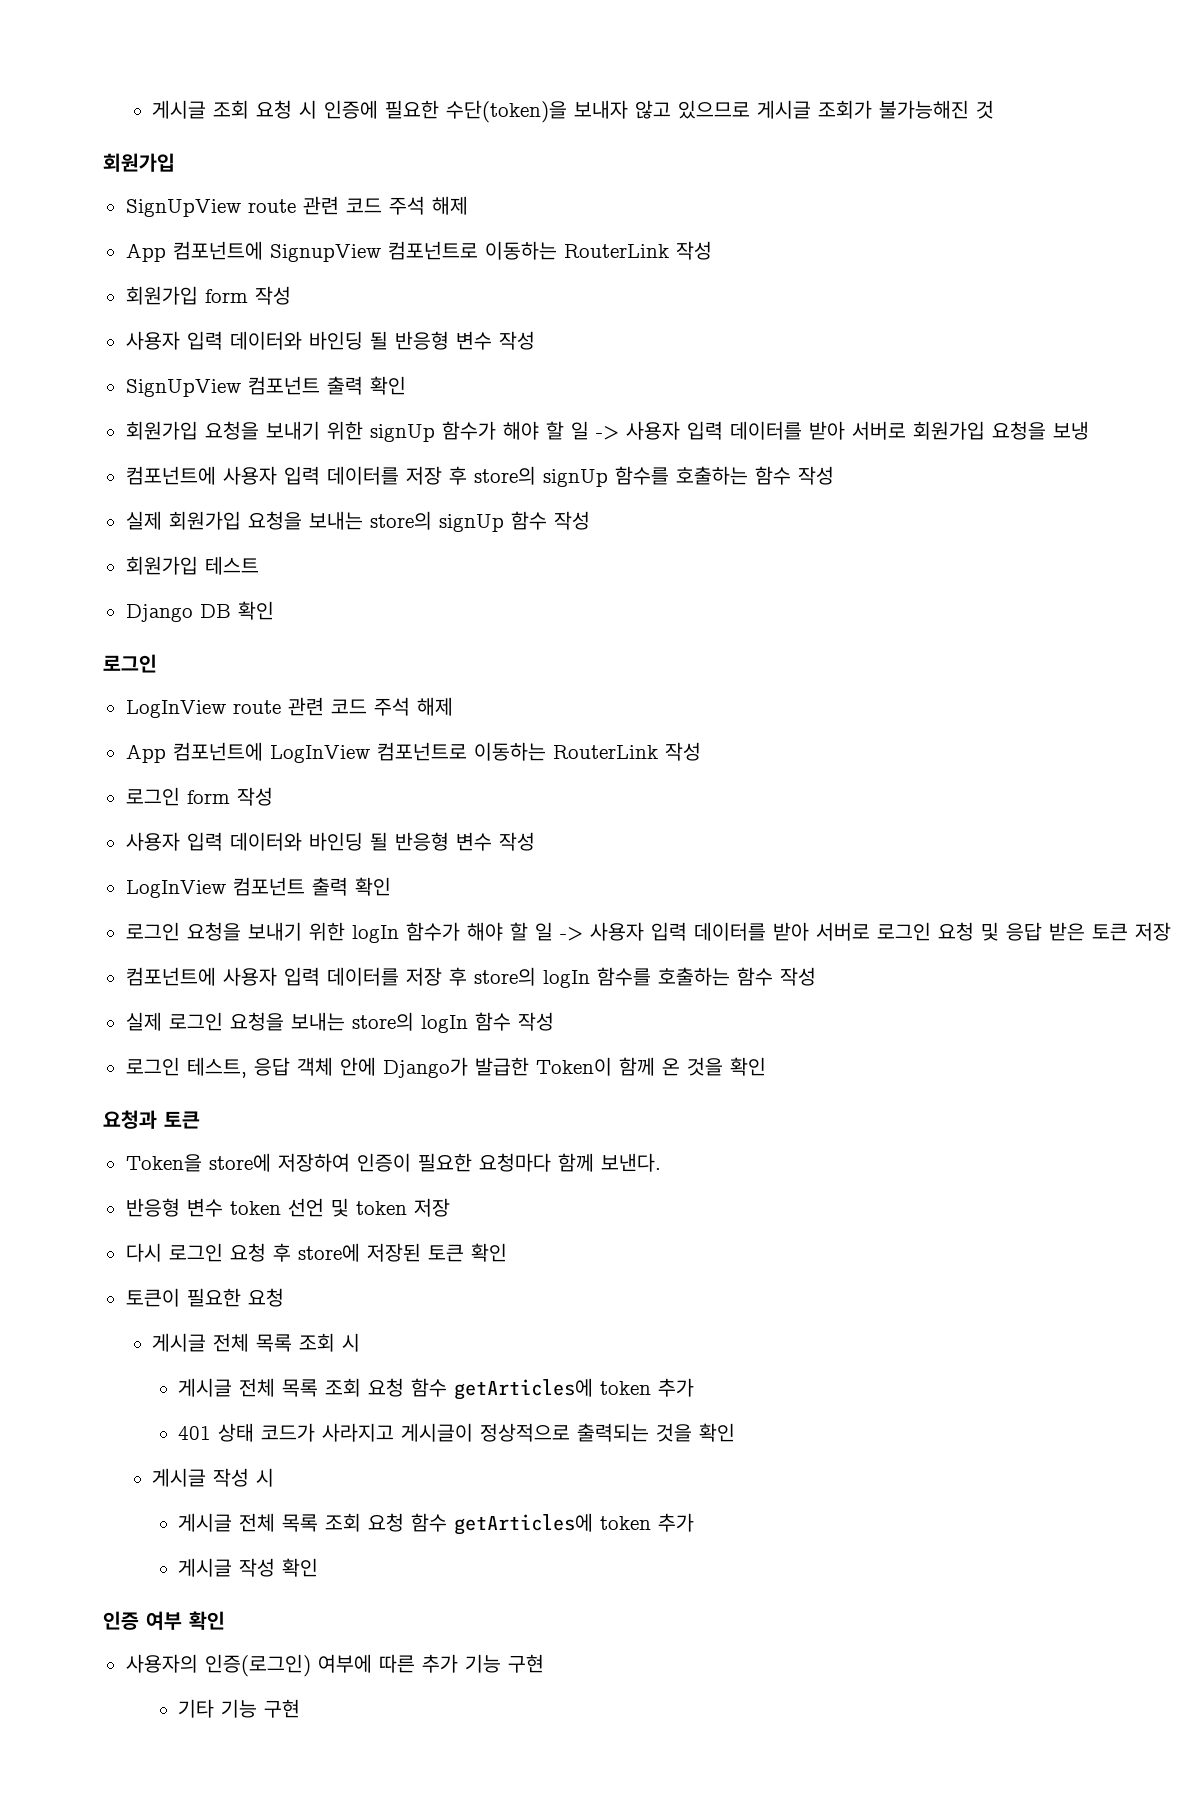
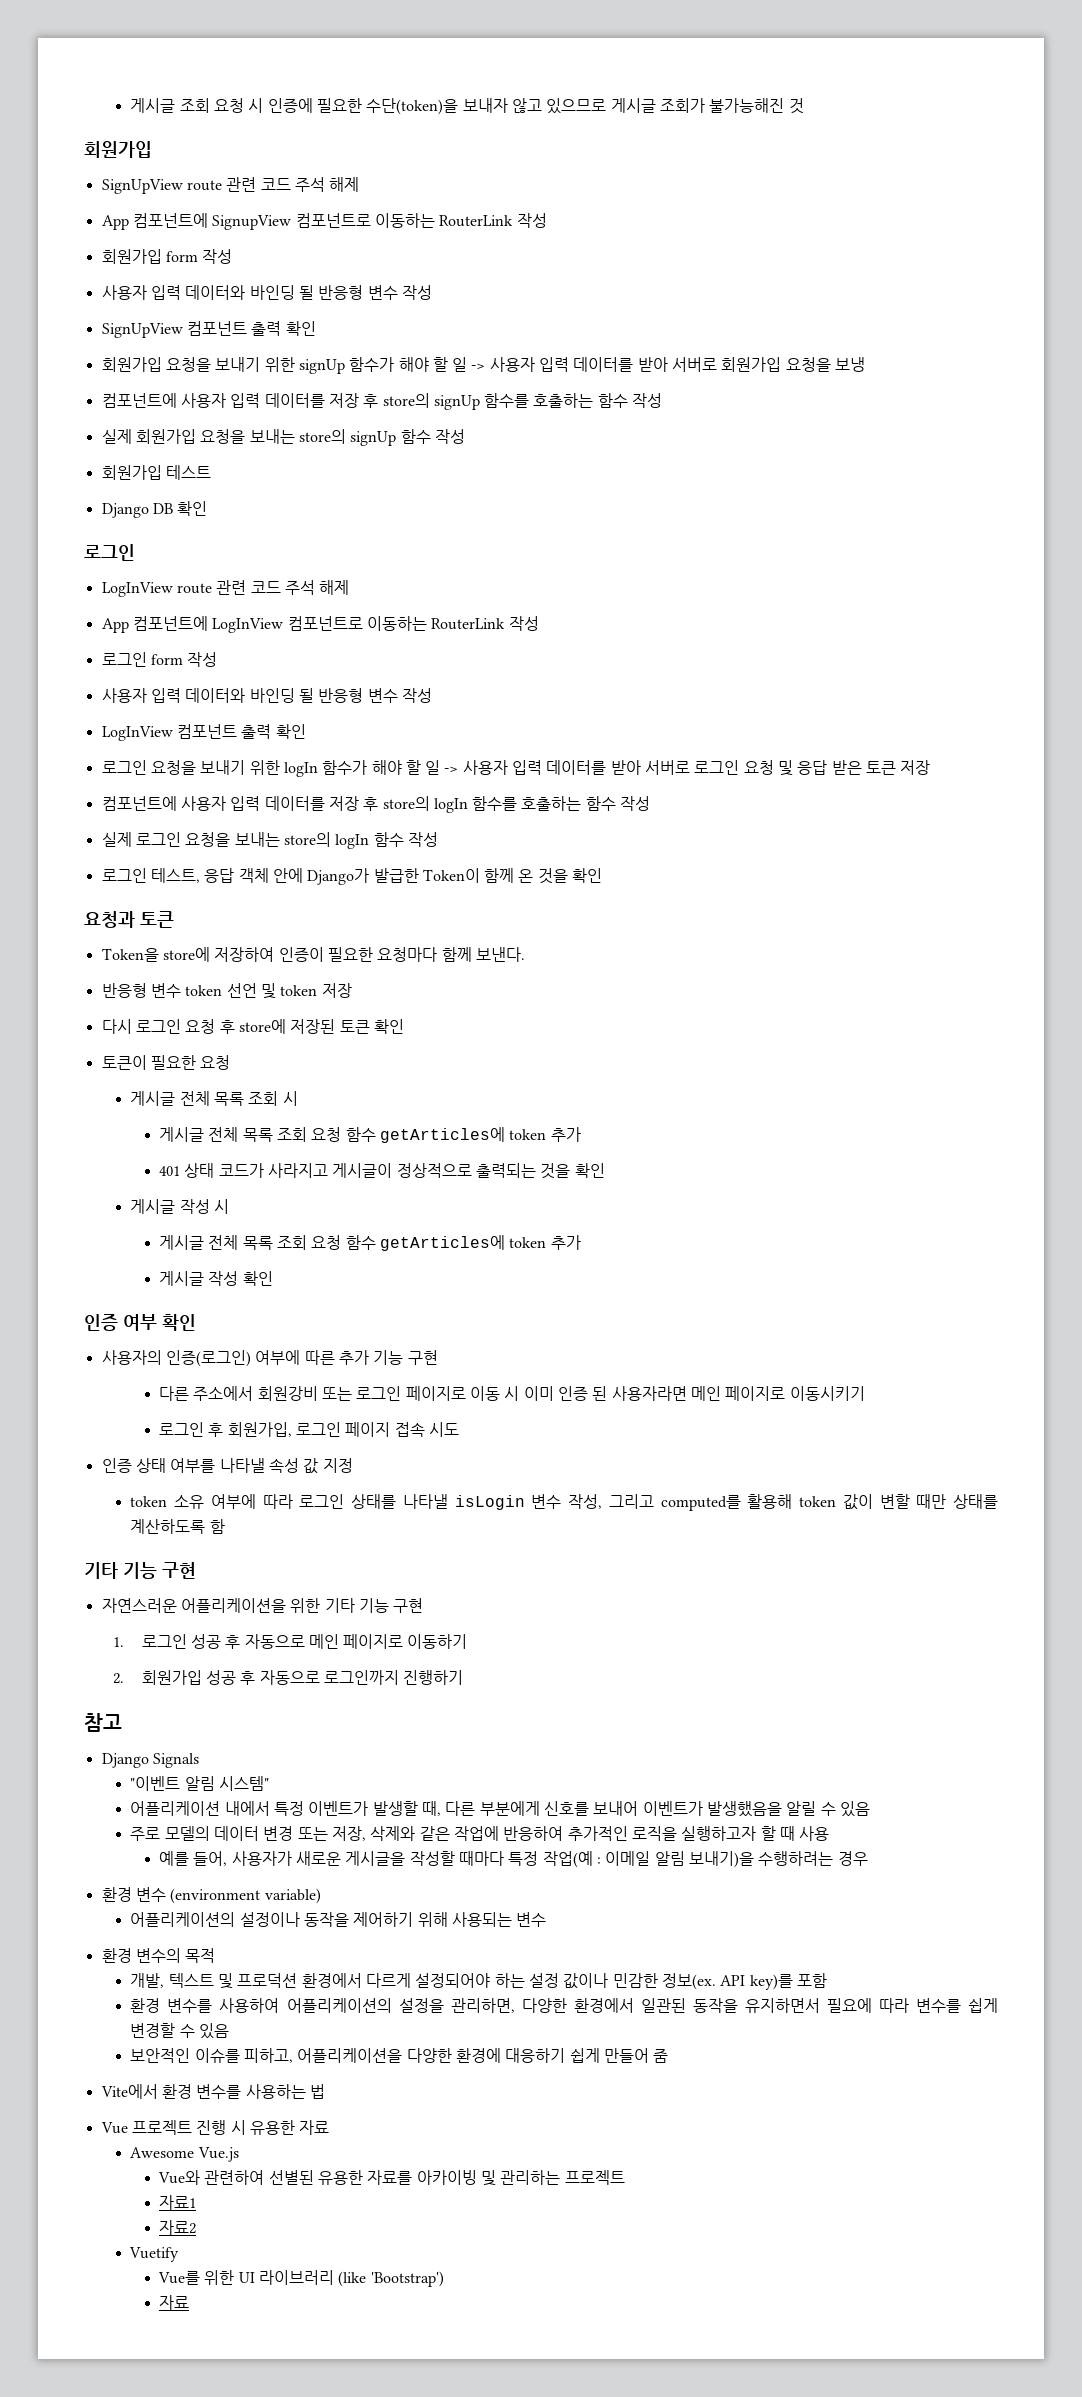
+ 다른 주소에서 회원강비 또는 로그인 페이지로 이동 시 이미 인증 된 사용자라면 메인 페이지로 이동시키기
+ 로그인 후 회원가입, 로그인 페이지 접속 시도
+ 인증 상태 여부를 나타낼 속성 값 지정
+ token 소유 여부에 따라 로그인 상태를 나타낼 isLogin 변수 작성, 그리고 computed를 활용해 token 값이 변할 때만 상태를 계산하도록 함
  기타 기능 구현
+ 자연스러운 어플리케이션을 위한 기타 기능 구현
+ 1. 로그인 성공 후 자동으로 메인 페이지로 이동하기
+ 2. 회원가입 성공 후 자동으로 로그인까지 진행하기
+ 참고
+ Django Signals
+ "이벤트 알림 시스템"
+ 어플리케이션 내에서 특정 이벤트가 발생할 때, 다른 부분에게 신호를 보내어 이벤트가 발생했음을 알릴 수 있음
+ 주로 모델의 데이터 변경 또는 저장, 삭제와 같은 작업에 반응하여 추가적인 로직을 실행하고자 할 때 사용
+ 예를 들어, 사용자가 새로운 게시글을 작성할 때마다 특정 작업(예 : 이메일 알림 보내기)을 수행하려는 경우
+ 환경 변수 (environment variable)
+ 어플리케이션의 설정이나 동작을 제어하기 위해 사용되는 변수
+ 환경 변수의 목적
+ 개발, 텍스트 및 프로덕션 환경에서 다르게 설정되어야 하는 설정 값이나 민감한 정보(ex. API key)를 포함
+ 환경 변수를 사용하여 어플리케이션의 설정을 관리하면, 다양한 환경에서 일관된 동작을 유지하면서 필요에 따라 변수를 쉽게 변경할 수 있음
+ 보안적인 이슈를 피하고, 어플리케이션을 다양한 환경에 대응하기 쉽게 만들어 줌
+ Vite에서 환경 변수를 사용하는 법
+ Vue 프로젝트 진행 시 유용한 자료
+ Awesome Vue.js
+ Vue와 관련하여 선별된 유용한 자료를 아카이빙 및 관리하는 프로젝트
+ 자료1
+ 자료2
+ Vuetify
+ Vue를 위한 UI 라이브러리 (like 'Bootstrap')
+ 자료

